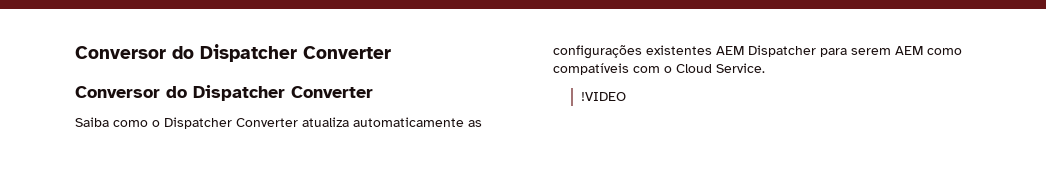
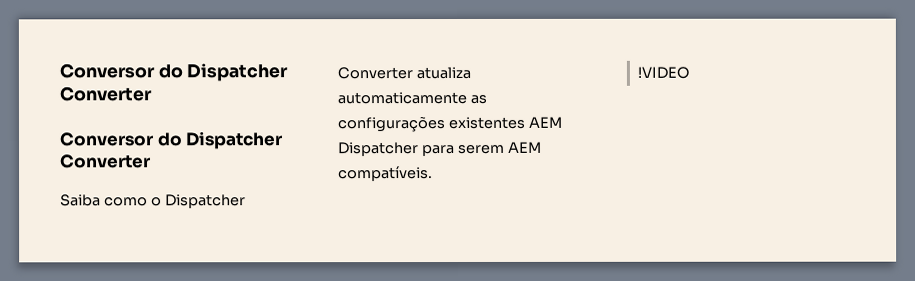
- Saiba como o Dispatcher Converter atualiza automaticamente as configurações existentes AEM Dispatcher para serem AEM como compatíveis com o Cloud Service.
+ Saiba como o Dispatcher Converter atualiza automaticamente as configurações existentes AEM Dispatcher para serem AEM compatíveis.

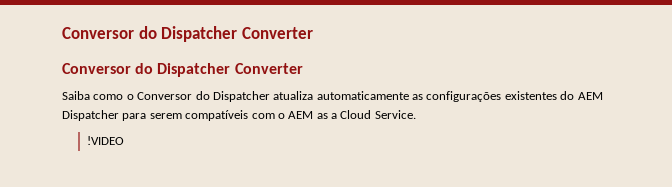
- Saiba como o Dispatcher Converter atualiza automaticamente as configurações existentes AEM Dispatcher para serem AEM compatíveis.
+ Saiba como o Conversor do Dispatcher atualiza automaticamente as configurações existentes do AEM Dispatcher para serem compatíveis com o AEM as a Cloud Service.

